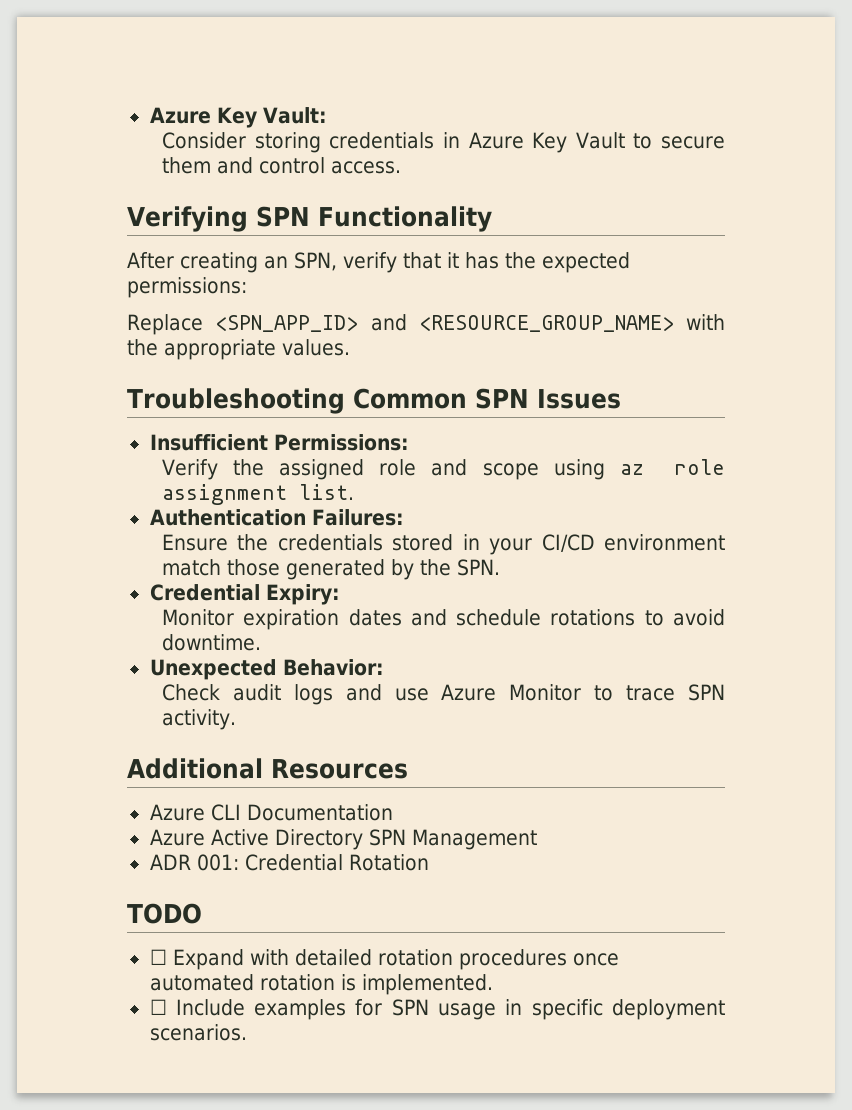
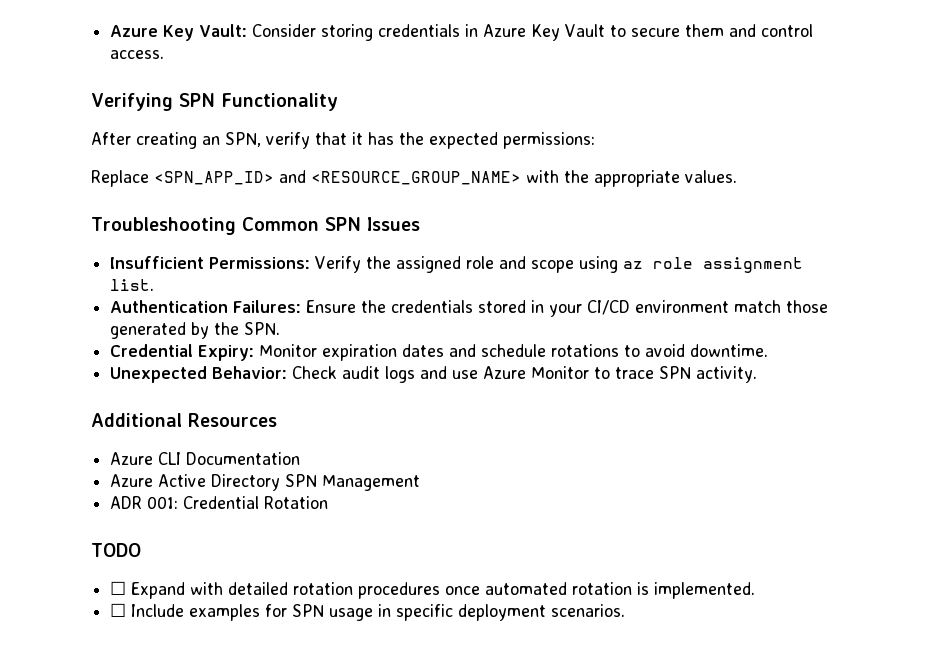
- Azure Key Vault:
- Consider storing credentials in Azure Key Vault to secure them and control access.
+ Azure Key Vault: Consider storing credentials in Azure Key Vault to secure them and control access.
- Insufficient Permissions:
- Verify the assigned role and scope using az role assignment list.
+ Insufficient Permissions: Verify the assigned role and scope using az role assignment list.
- Authentication Failures:
- Ensure the credentials stored in your CI/CD environment match those generated by the SPN.
+ Authentication Failures: Ensure the credentials stored in your CI/CD environment match those generated by the SPN.
- Credential Expiry:
- Monitor expiration dates and schedule rotations to avoid downtime.
+ Credential Expiry: Monitor expiration dates and schedule rotations to avoid downtime.
- Unexpected Behavior:
- Check audit logs and use Azure Monitor to trace SPN activity.
+ Unexpected Behavior: Check audit logs and use Azure Monitor to trace SPN activity.

